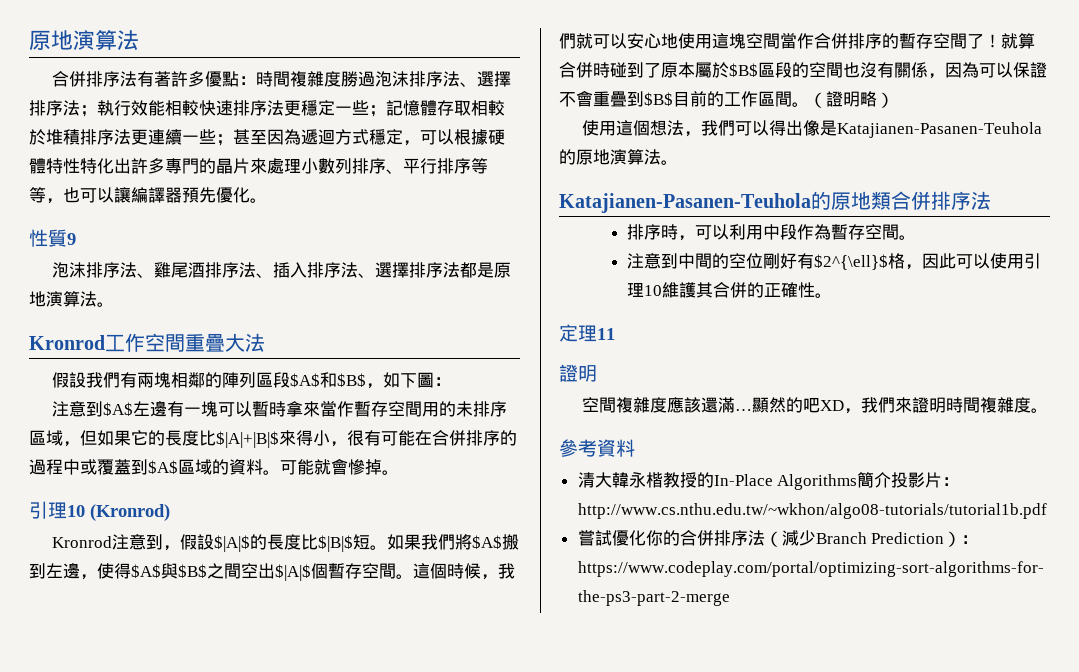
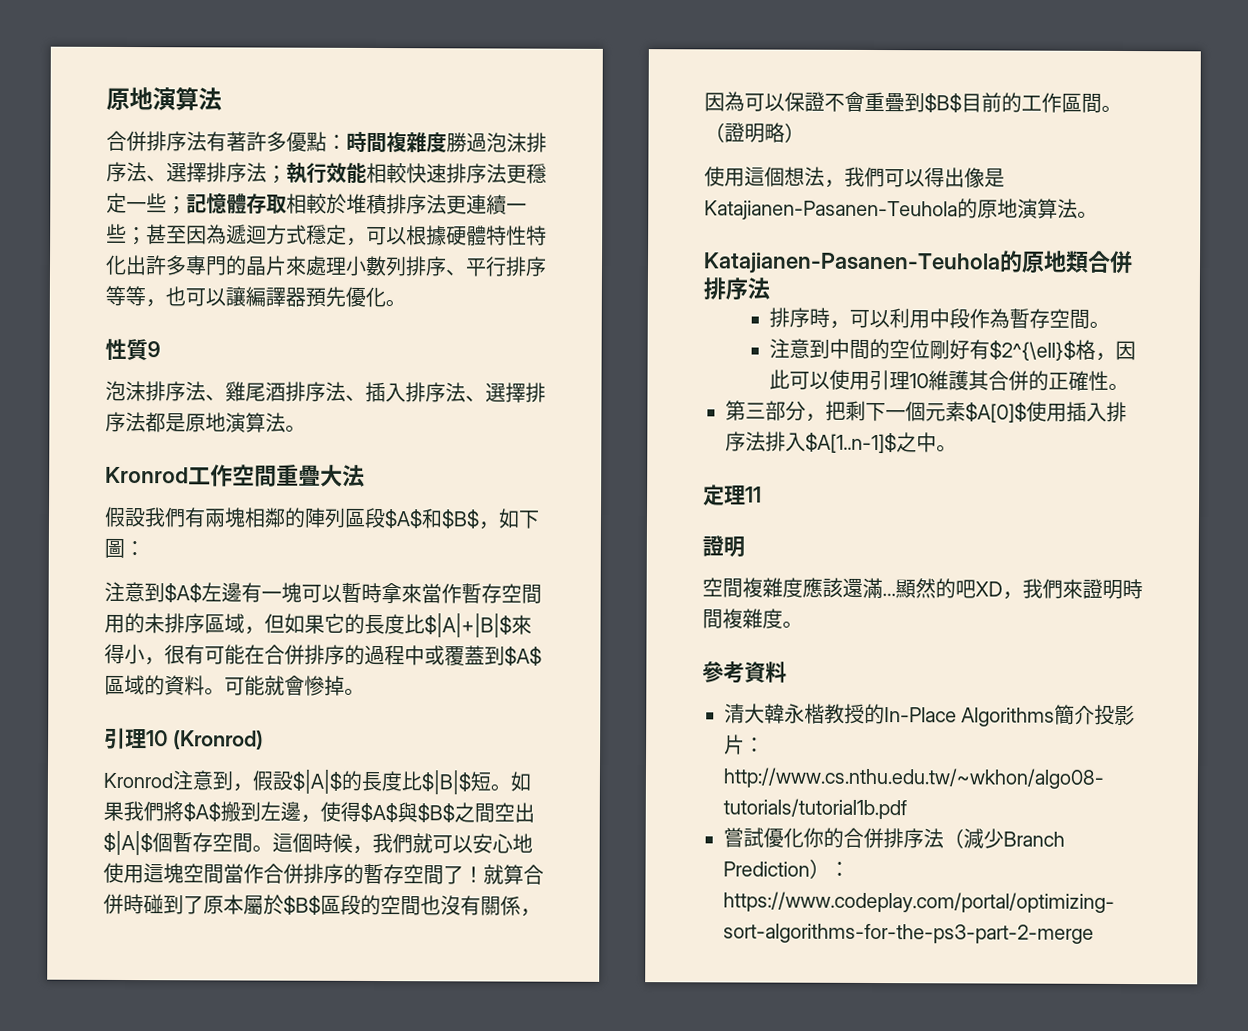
+ 第三部分，把剩下一個元素$A[0]$使用插入排序法排入$A[1..n-1]$之中。

